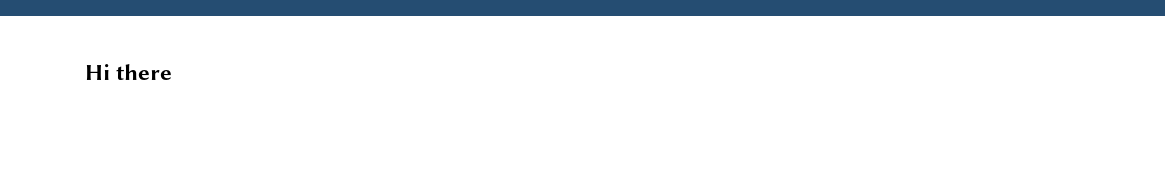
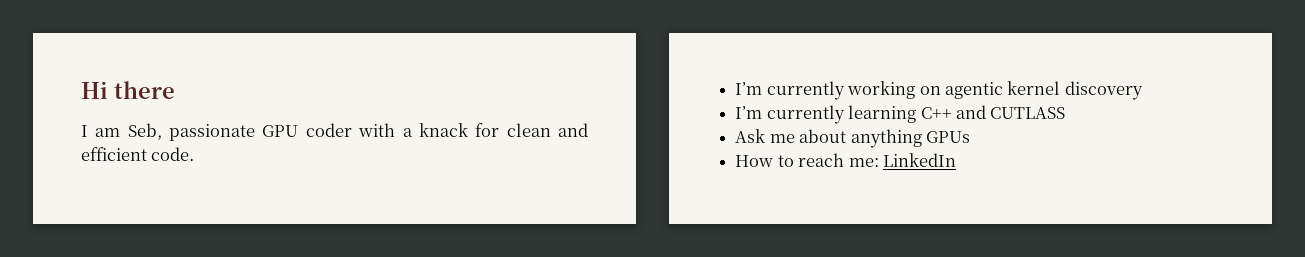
+ I am Seb, passionate GPU coder with a knack for clean and efficient code.
+ I’m currently working on agentic kernel discovery
+ I’m currently learning C++ and CUTLASS
+ Ask me about anything GPUs
+ How to reach me: LinkedIn

